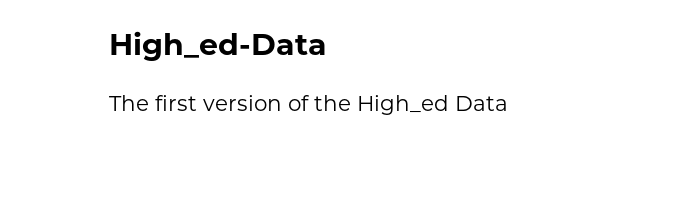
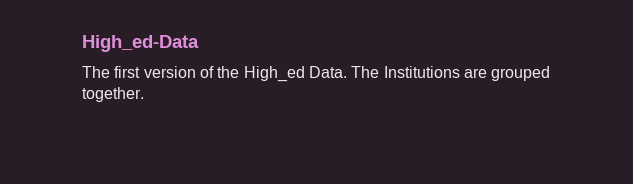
- The first version of the High_ed Data
+ The first version of the High_ed Data. The Institutions are grouped together.

